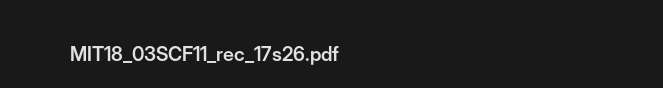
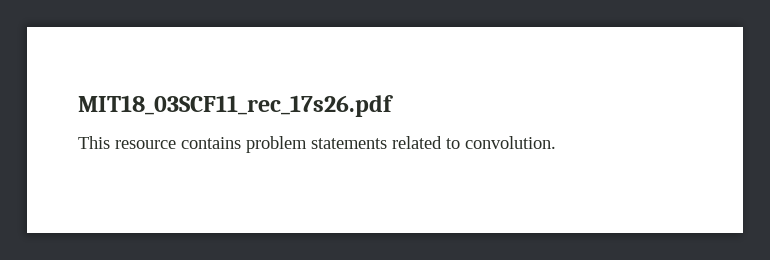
+ This resource contains problem statements related to convolution.

